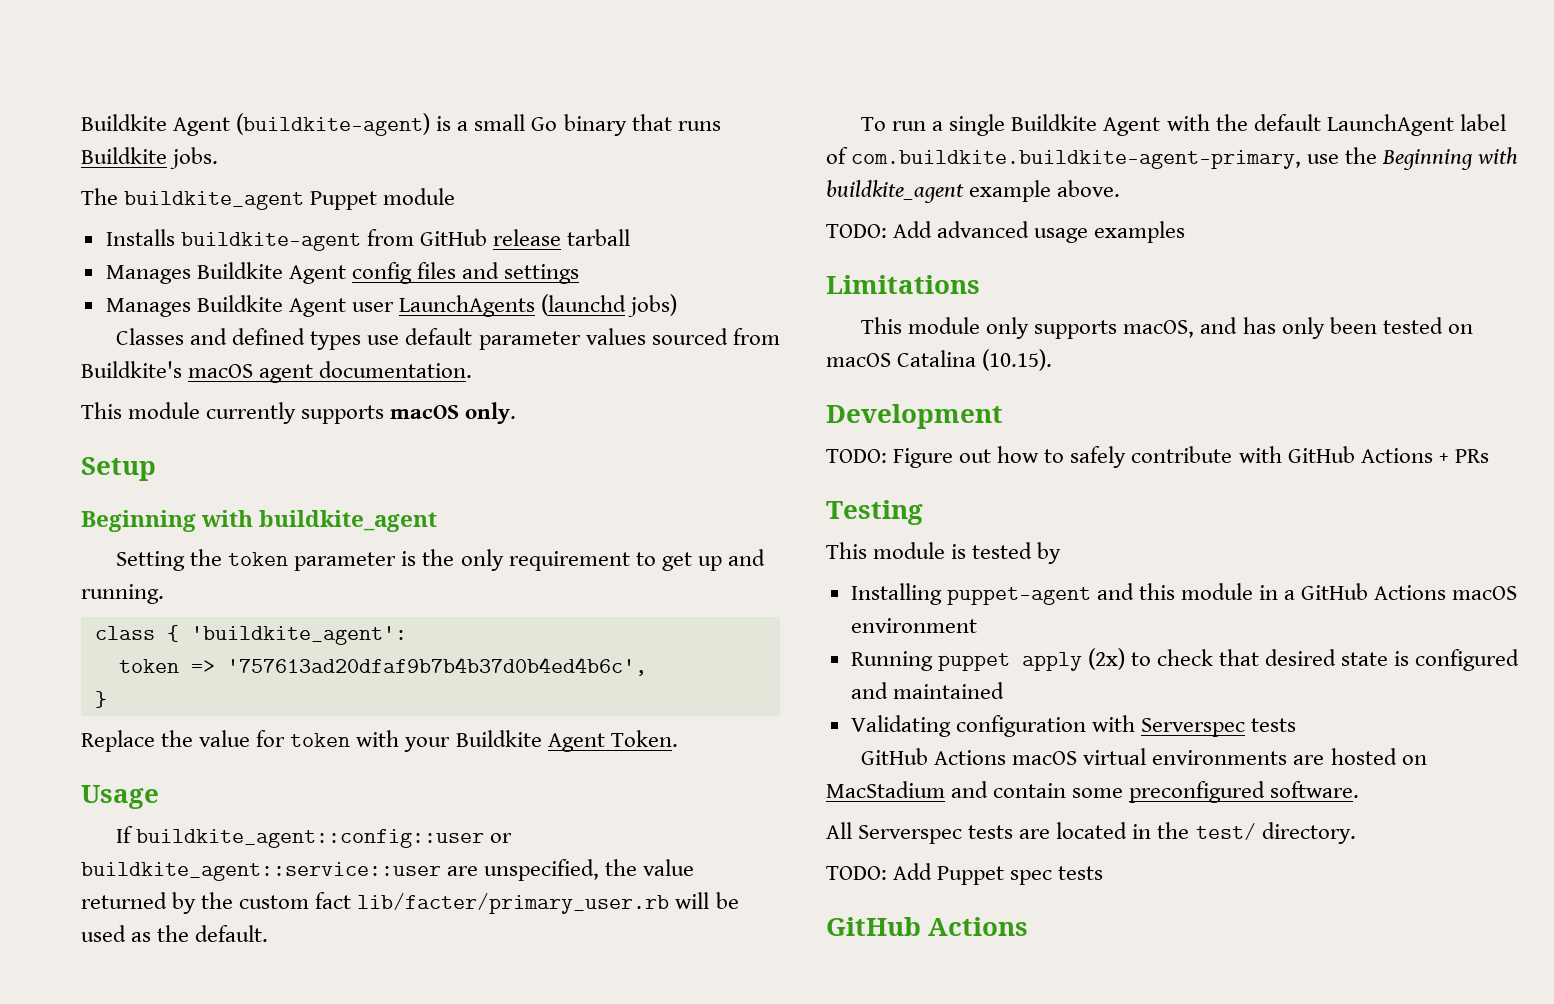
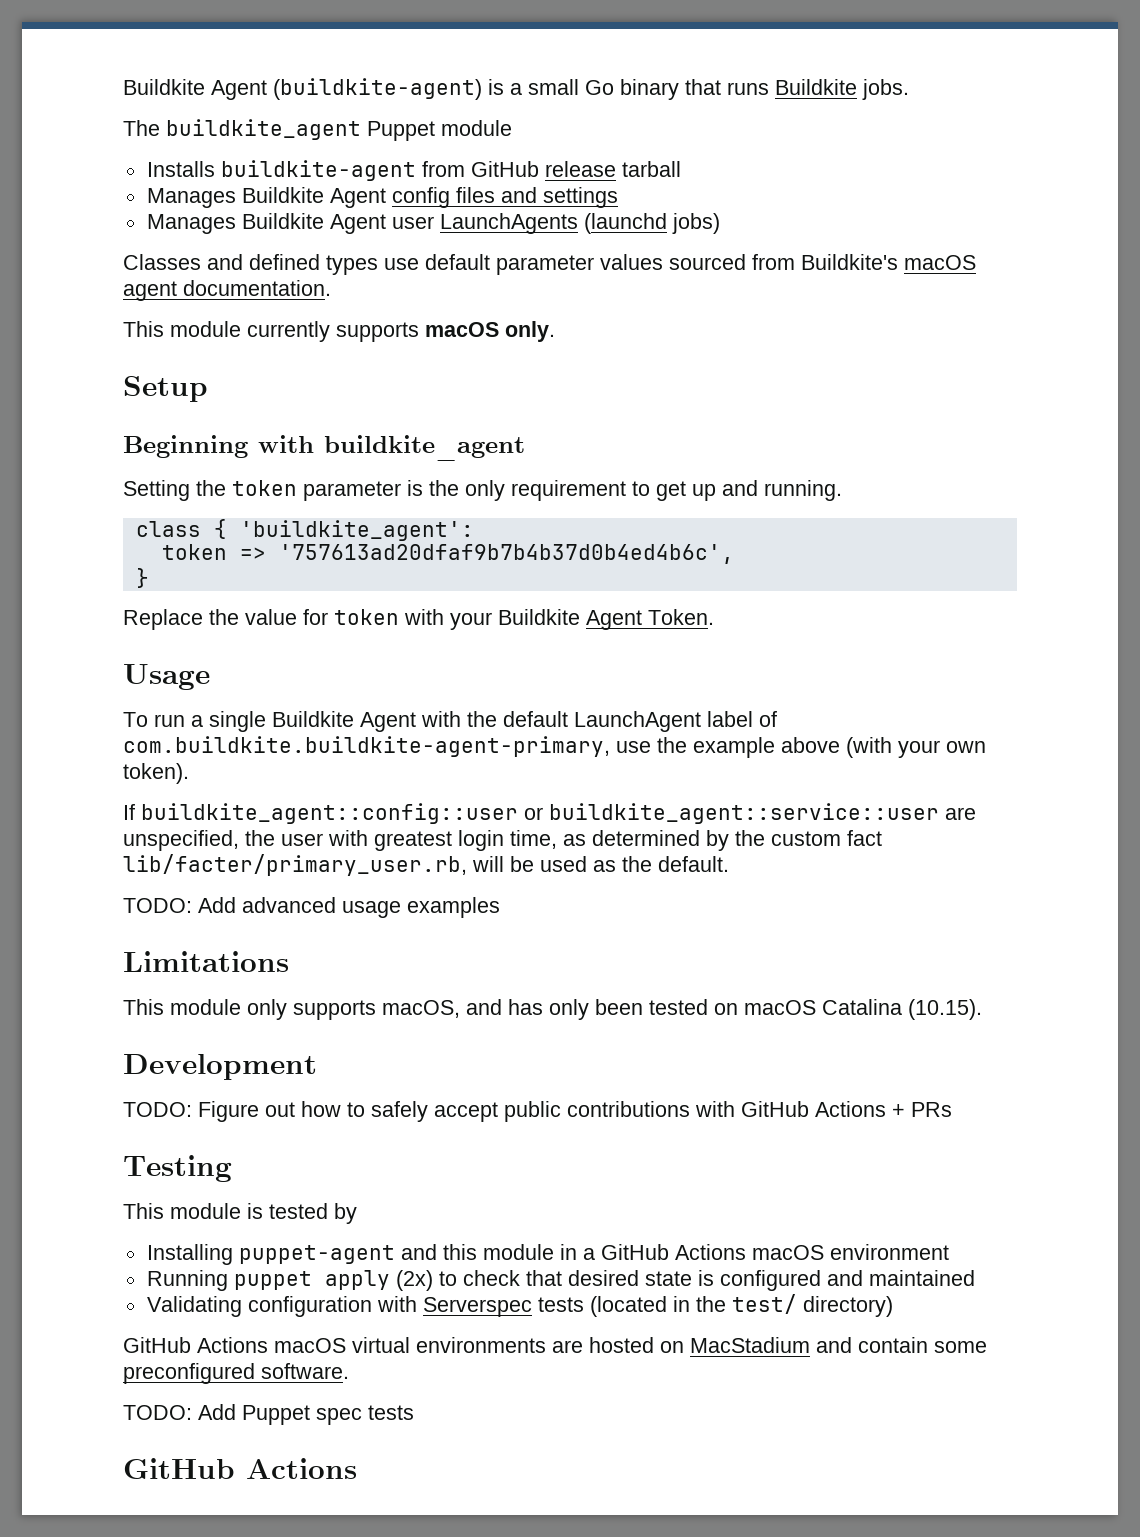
- If buildkite_agent::config::user or buildkite_agent::service::user are unspecified, the value returned by the custom fact lib/facter/primary_user.rb will be used as the default.
- To run a single Buildkite Agent with the default LaunchAgent label of com.buildkite.buildkite-agent-primary, use the Beginning with buildkite_agent example above.
+ To run a single Buildkite Agent with the default LaunchAgent label of com.buildkite.buildkite-agent-primary, use the example above (with your own token).
+ If buildkite_agent::config::user or buildkite_agent::service::user are unspecified, the user with greatest login time, as determined by the custom fact lib/facter/primary_user.rb, will be used as the default.
- TODO: Figure out how to safely contribute with GitHub Actions + PRs
+ TODO: Figure out how to safely accept public contributions with GitHub Actions + PRs
- Validating configuration with Serverspec tests
+ Validating configuration with Serverspec tests (located in the test/ directory)
- All Serverspec tests are located in the test/ directory.

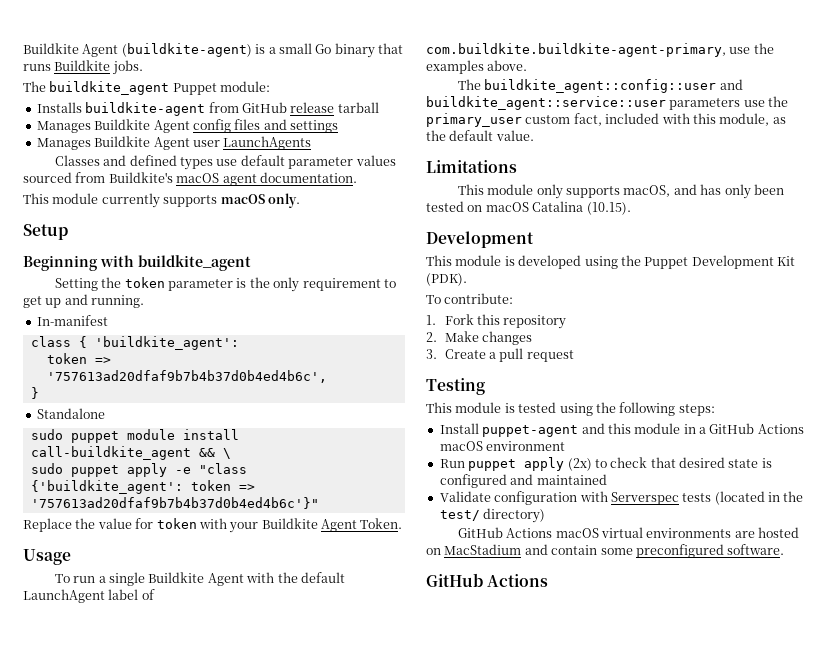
- The buildkite_agent Puppet module
+ The buildkite_agent Puppet module:
- Manages Buildkite Agent user LaunchAgents (launchd jobs)
+ Manages Buildkite Agent user LaunchAgents
+ In-manifest
+ Standalone
+ sudo puppet module install call-buildkite_agent && \
+ sudo puppet apply -e "class {'buildkite_agent': token => '757613ad20dfaf9b7b4b37d0b4ed4b6c'}"
- To run a single Buildkite Agent with the default LaunchAgent label of com.buildkite.buildkite-agent-primary, use the example above (with your own token).
- If buildkite_agent::config::user or buildkite_agent::service::user are unspecified, the user with greatest login time, as determined by the custom fact lib/facter/primary_user.rb, will be used as the default.
- TODO: Add advanced usage examples
+ To run a single Buildkite Agent with the default LaunchAgent label of com.buildkite.buildkite-agent-primary, use the examples above.
+ The buildkite_agent::config::user and buildkite_agent::service::user parameters use the primary_user custom fact, included with this module, as the default value.
- TODO: Figure out how to safely accept public contributions with GitHub Actions + PRs
+ This module is developed using the Puppet Development Kit (PDK).
+ To contribute:
+ 1. Fork this repository
+ 2. Make changes
+ 3. Create a pull request
- This module is tested by
- Installing puppet-agent and this module in a GitHub Actions macOS environment
+ This module is tested using the following steps:
+ Install puppet-agent and this module in a GitHub Actions macOS environment
- Running puppet apply (2x) to check that desired state is configured and maintained
+ Run puppet apply (2x) to check that desired state is configured and maintained
- Validating configuration with Serverspec tests (located in the test/ directory)
+ Validate configuration with Serverspec tests (located in the test/ directory)
- TODO: Add Puppet spec tests

